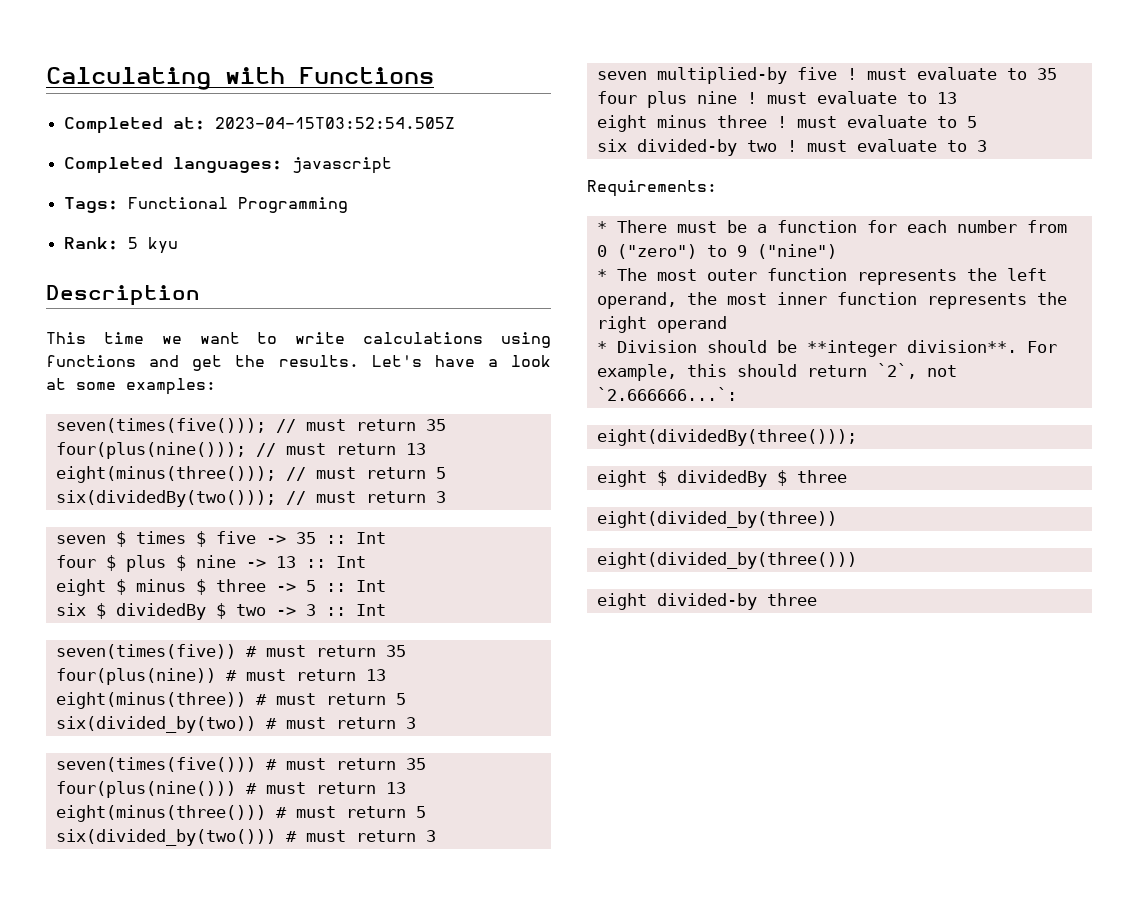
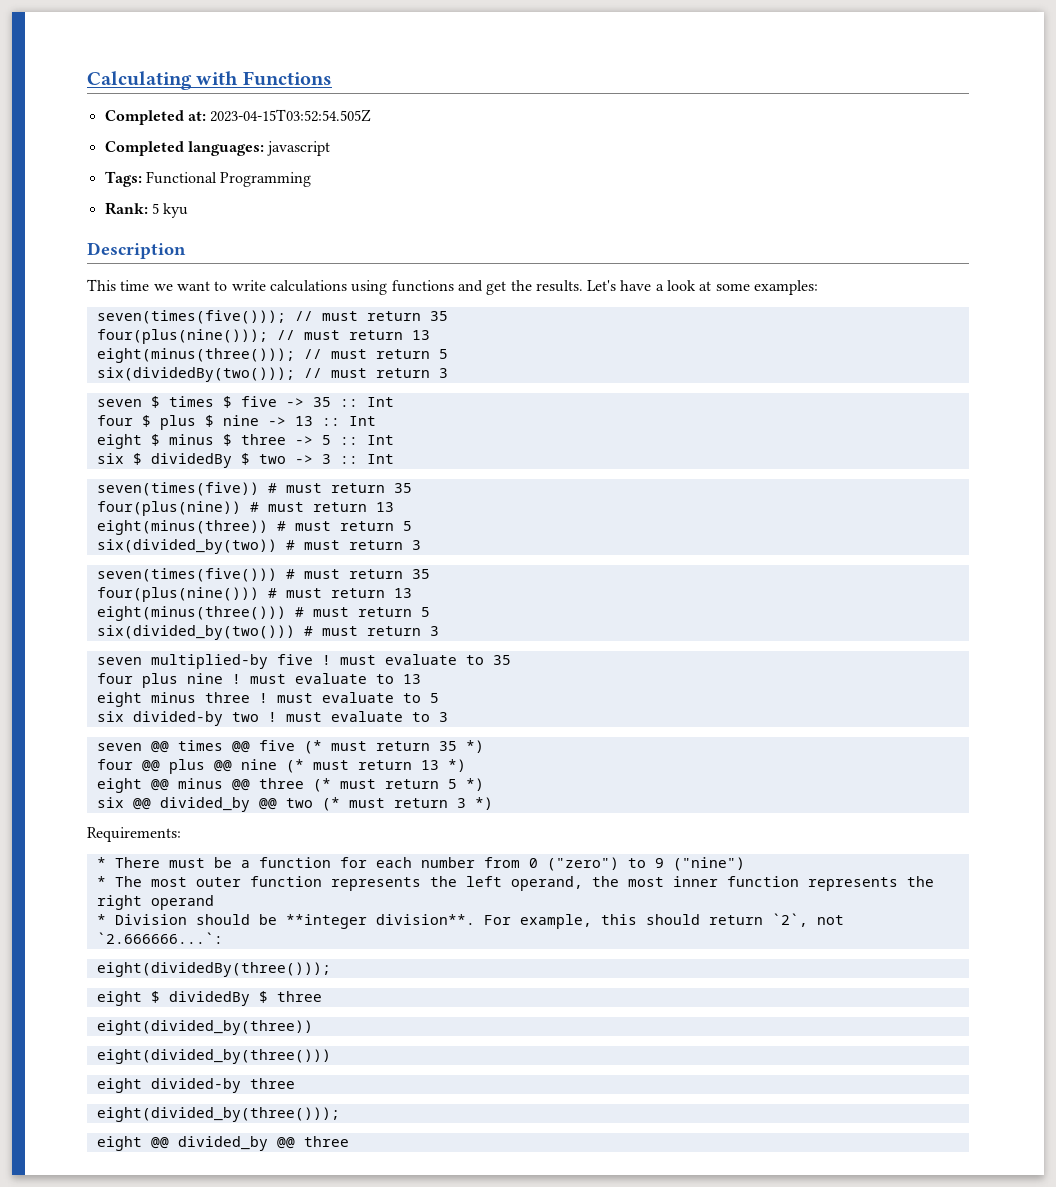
+ seven @@ times @@ five (* must return 35 *)
+ four @@ plus @@ nine (* must return 13 *)
+ eight @@ minus @@ three (* must return 5 *)
+ six @@ divided_by @@ two (* must return 3 *)
+ eight(divided_by(three()));
+ eight @@ divided_by @@ three

